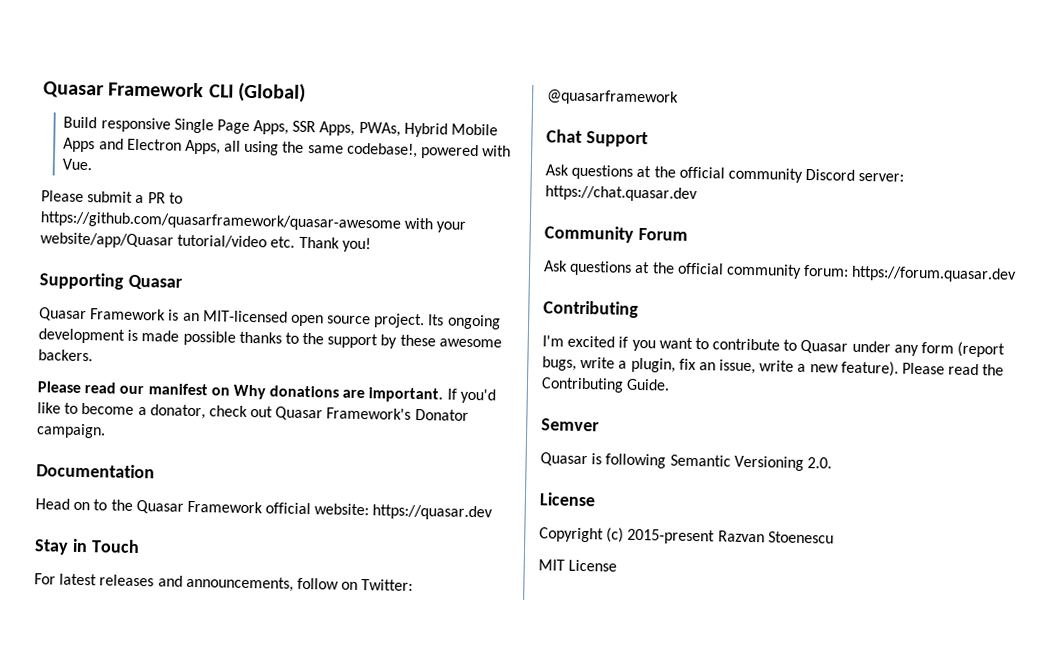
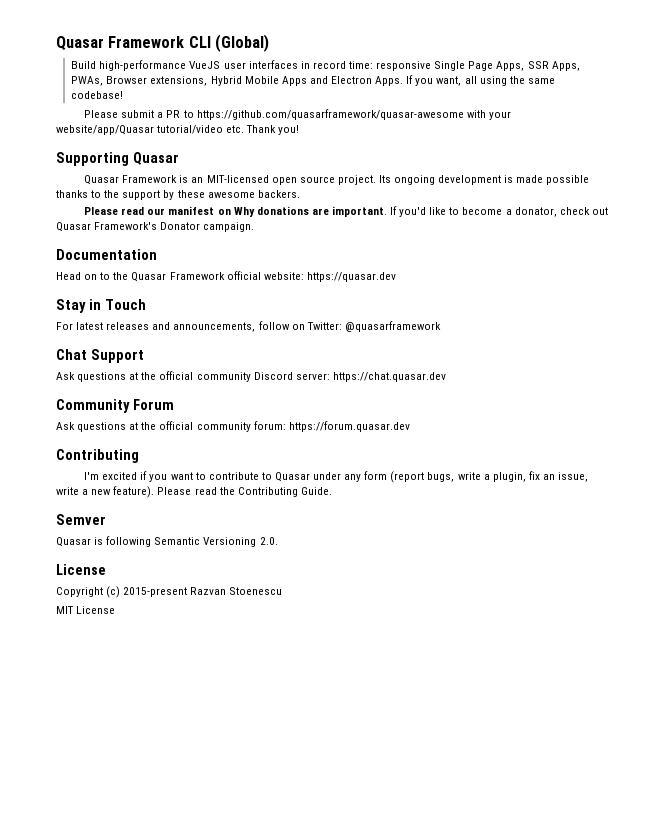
- Build responsive Single Page Apps, SSR Apps, PWAs, Hybrid Mobile Apps and Electron Apps, all using the same codebase!, powered with Vue.
+ Build high-performance VueJS user interfaces in record time: responsive Single Page Apps, SSR Apps, PWAs, Browser extensions, Hybrid Mobile Apps and Electron Apps. If you want, all using the same codebase!

